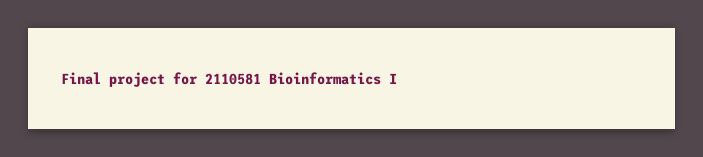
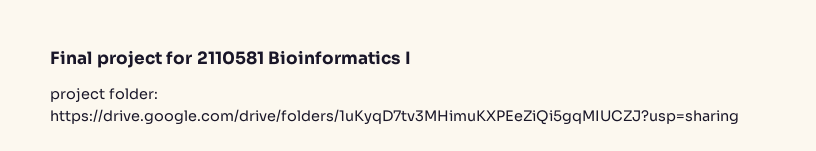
+ project folder: https://drive.google.com/drive/folders/1uKyqD7tv3MHimuKXPEeZiQi5gqMIUCZJ?usp=sharing

